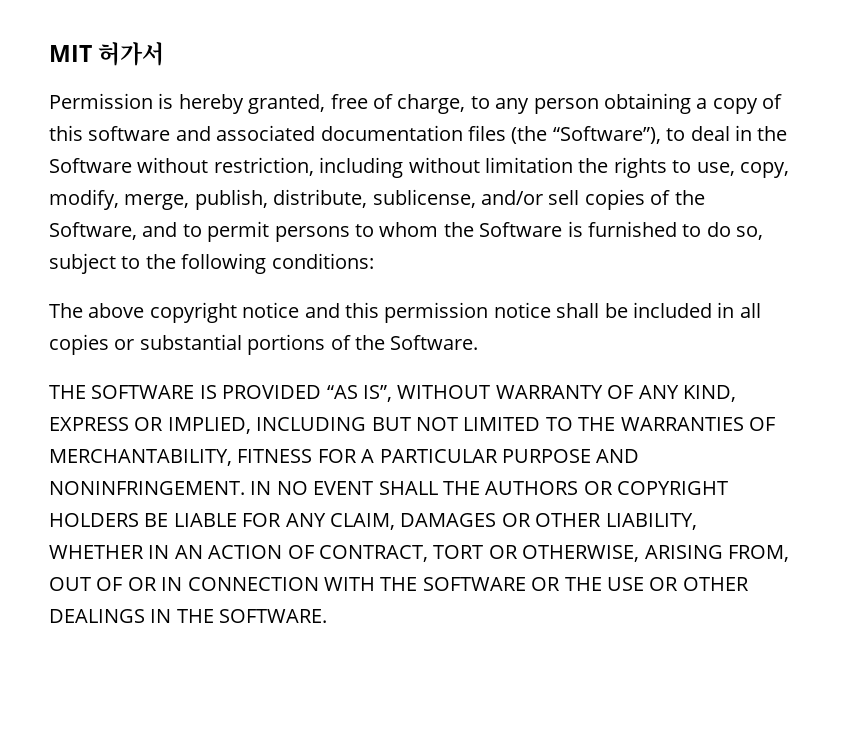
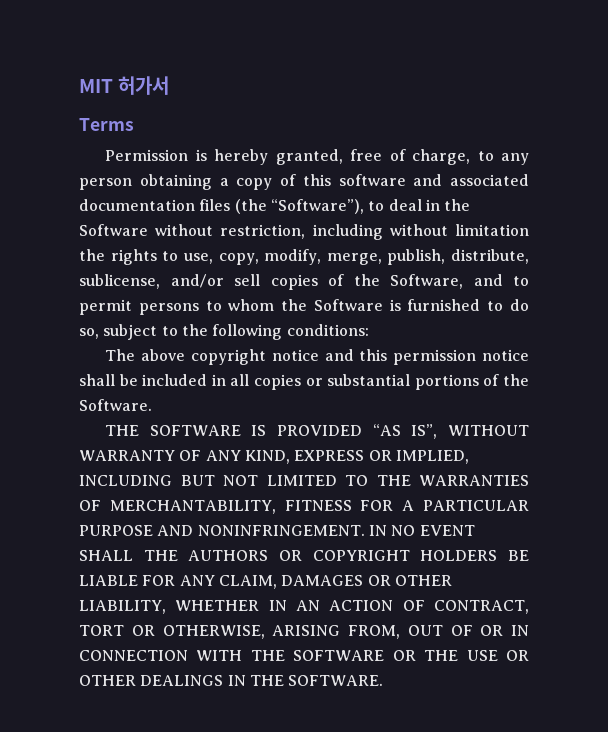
+ Terms

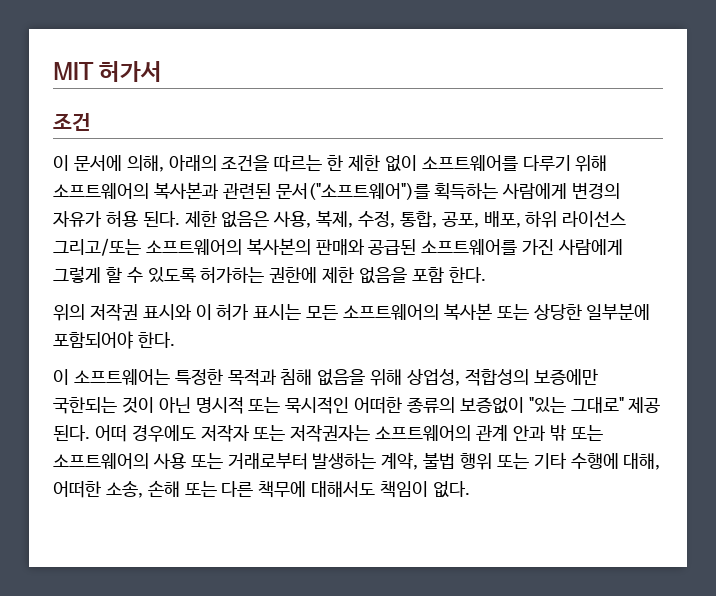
- Terms
- Permission is hereby granted, free of charge, to any person obtaining a copy of this software and associated documentation files (the “Software”), to deal in the Software without restriction, including without limitation the rights to use, copy, modify, merge, publish, distribute, sublicense, and/or sell copies of the Software, and to permit persons to whom the Software is furnished to do so, subject to the following conditions:
- The above copyright notice and this permission notice shall be included in all copies or substantial portions of the Software.
- THE SOFTWARE IS PROVIDED “AS IS”, WITHOUT WARRANTY OF ANY KIND, EXPRESS OR IMPLIED, INCLUDING BUT NOT LIMITED TO THE WARRANTIES OF MERCHANTABILITY, FITNESS FOR A PARTICULAR PURPOSE AND NONINFRINGEMENT. IN NO EVENT SHALL THE AUTHORS OR COPYRIGHT HOLDERS BE LIABLE FOR ANY CLAIM, DAMAGES OR OTHER LIABILITY, WHETHER IN AN ACTION OF CONTRACT, TORT OR OTHERWISE, ARISING FROM, OUT OF OR IN CONNECTION WITH THE SOFTWARE OR THE USE OR OTHER DEALINGS IN THE SOFTWARE.
+ 조건
+ 이 문서에 의해, 아래의 조건을 따르는 한 제한 없이 소프트웨어를 다루기 위해 소프트웨어의 복사본과 관련된 문서("소프트웨어")를 획득하는 사람에게 변경의 자유가 허용 된다. 제한 없음은 사용, 복제, 수정, 통합, 공포, 배포, 하위 라이선스 그리고/또는 소프트웨어의 복사본의 판매와 공급된 소프트웨어를 가진 사람에게 그렇게 할 수 있도록 허가하는 권한에 제한 없음을 포함 한다.
+ 위의 저작권 표시와 이 허가 표시는 모든 소프트웨어의 복사본 또는 상당한 일부분에 포함되어야 한다.
+ 이 소프트웨어는 특정한 목적과 침해 없음을 위해 상업성, 적합성의 보증에만 국한되는 것이 아닌 명시적 또는 묵시적인 어떠한 종류의 보증없이 "있는 그대로" 제공 된다. 어떠 경우에도 저작자 또는 저작권자는 소프트웨어의 관계 안과 밖 또는 소프트웨어의 사용 또는 거래로부터 발생하는 계약, 불법 행위 또는 기타 수행에 대해, 어떠한 소송, 손해 또는 다른 책무에 대해서도 책임이 없다.

